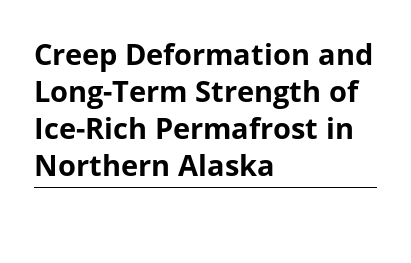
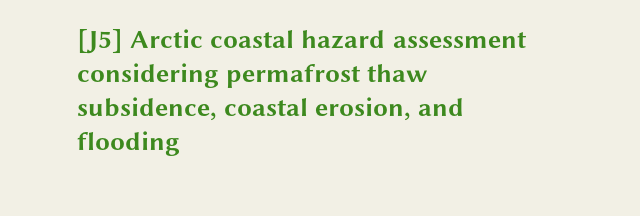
- Creep Deformation and Long-Term Strength of Ice-Rich Permafrost in Northern Alaska
+ [J5] Arctic coastal hazard assessment considering permafrost thaw subsidence, coastal erosion, and flooding

